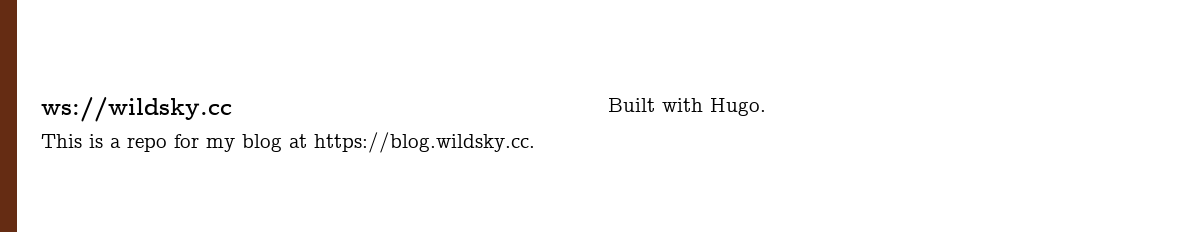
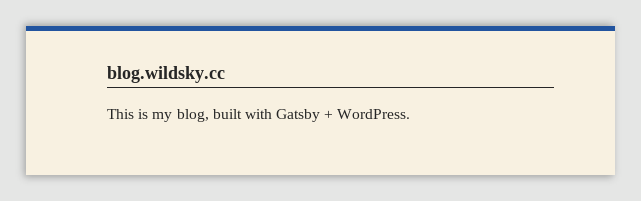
- ws://wildsky.cc
+ blog.wildsky.cc
- This is a repo for my blog at https://blog.wildsky.cc. Built with Hugo.
+ This is my blog, built with Gatsby + WordPress.

